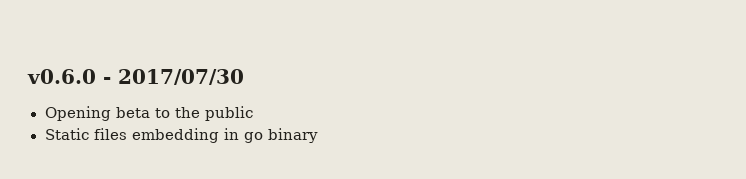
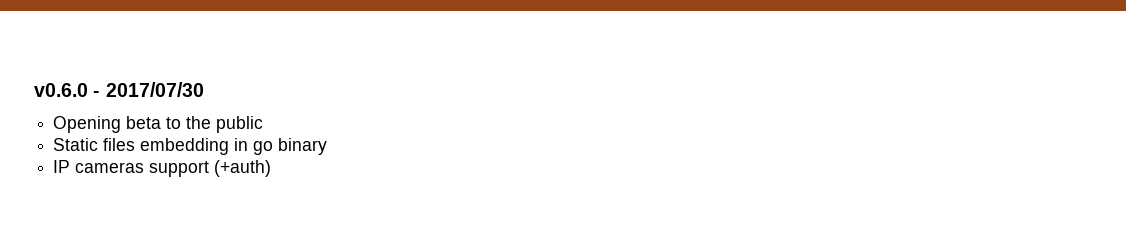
+ IP cameras support (+auth)

